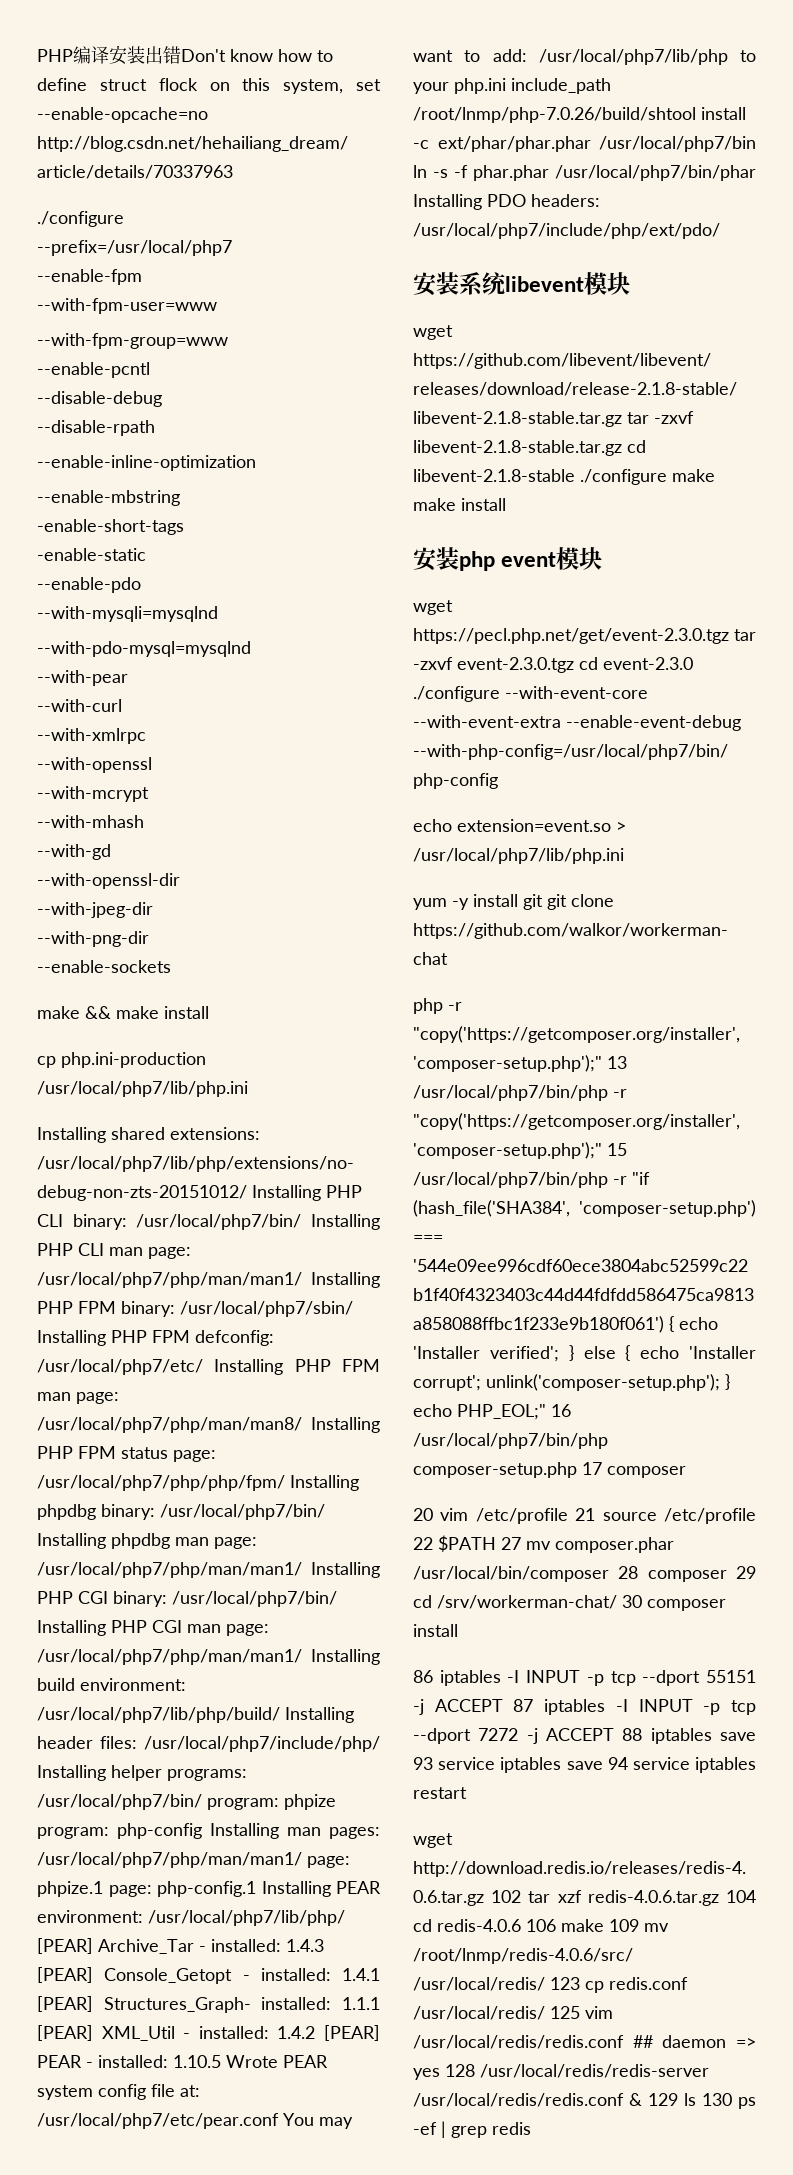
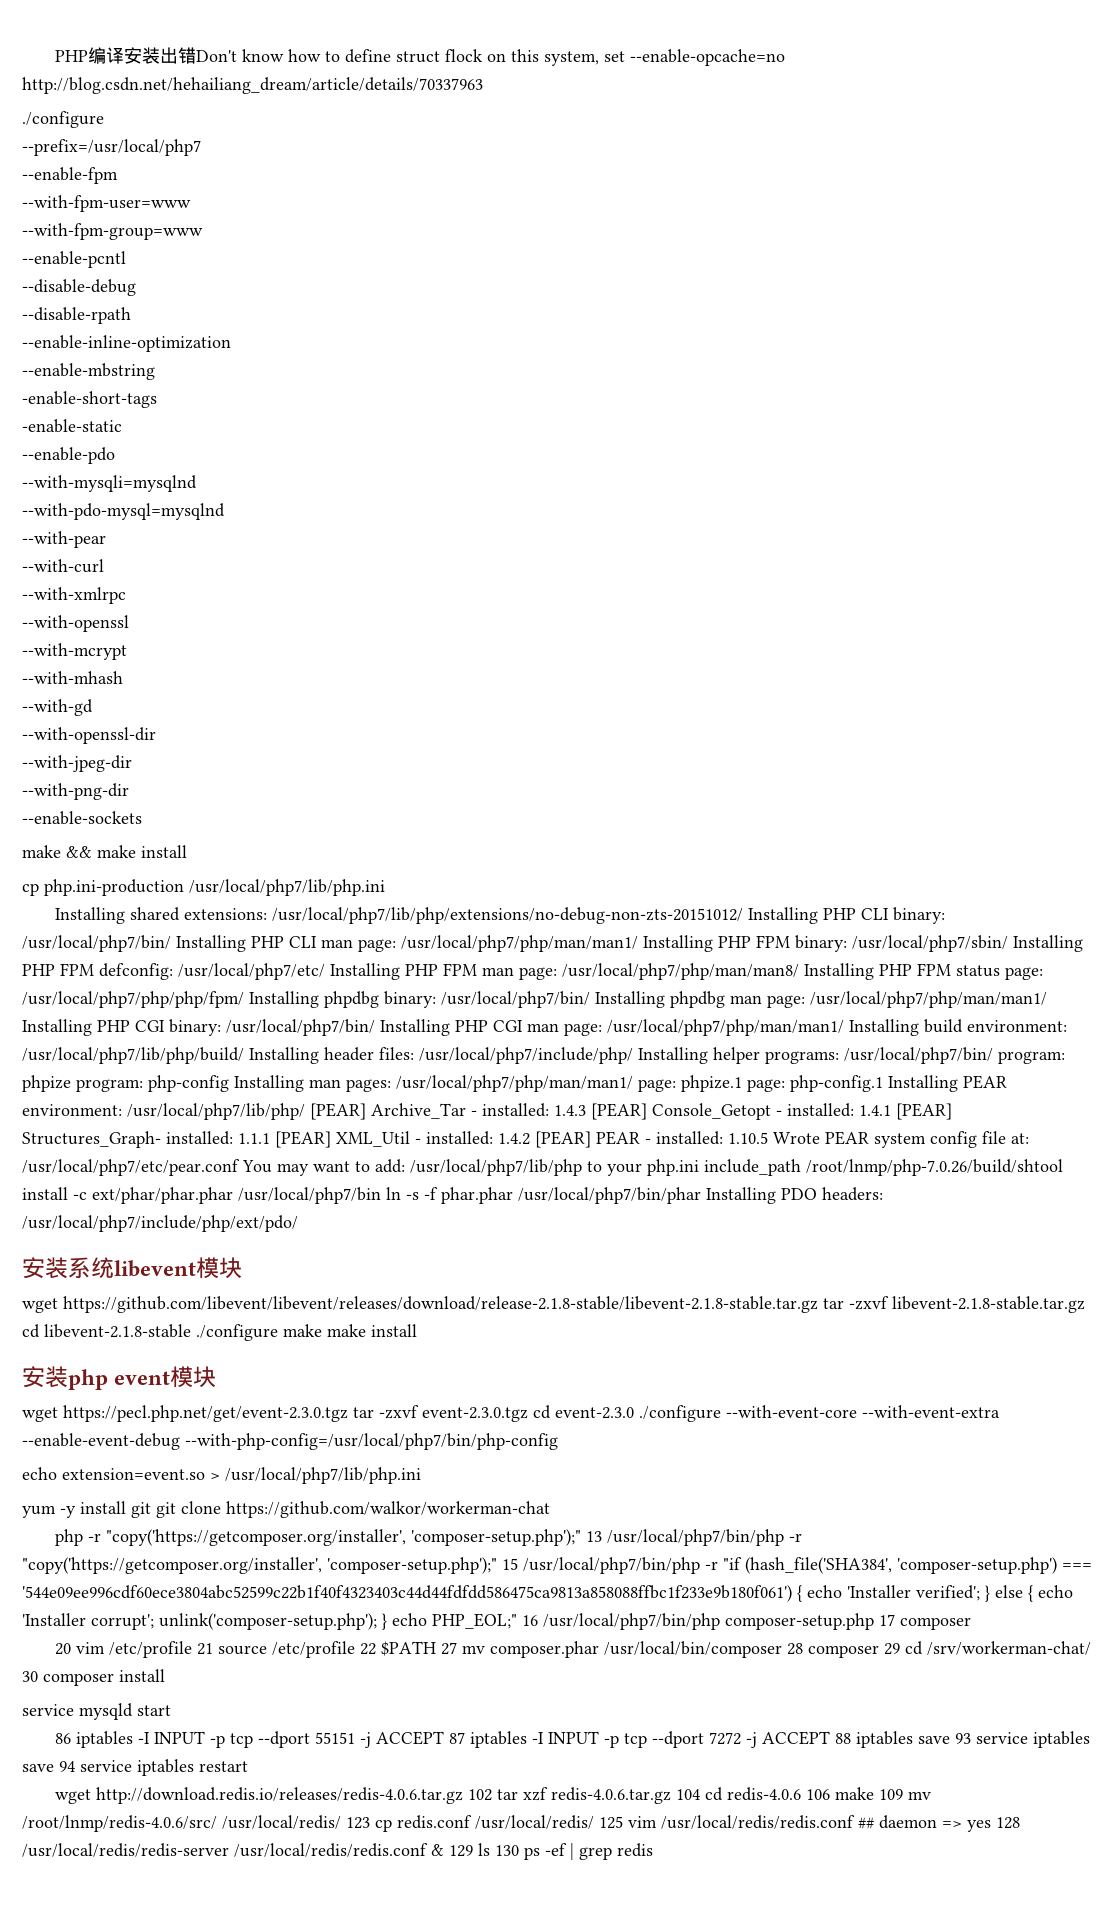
+ service mysqld start

